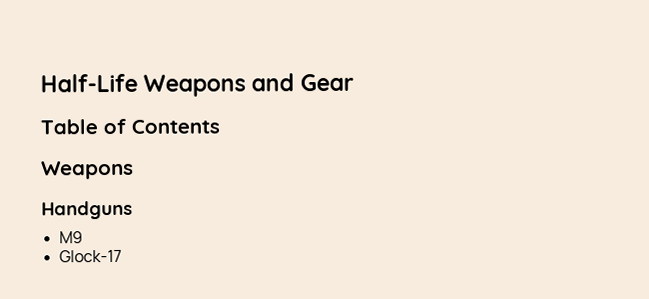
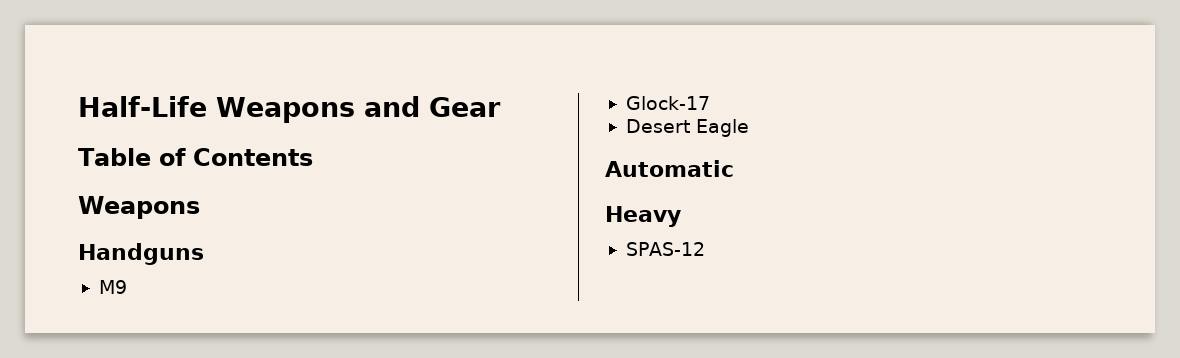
+ Desert Eagle
+ Automatic
+ Heavy
+ SPAS-12

